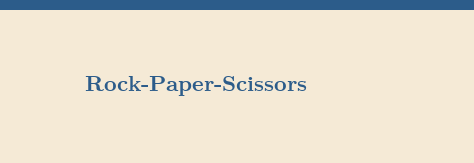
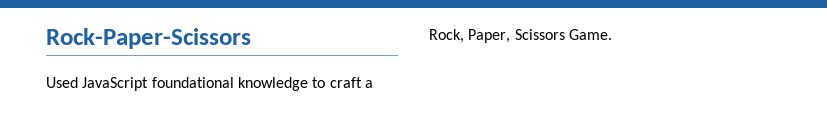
+ Used JavaScript foundational knowledge to craft a Rock, Paper, Scissors Game.

